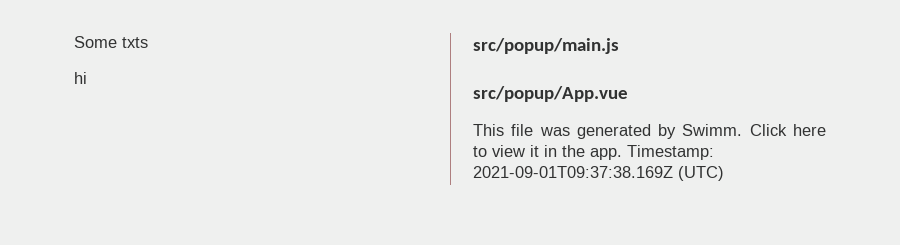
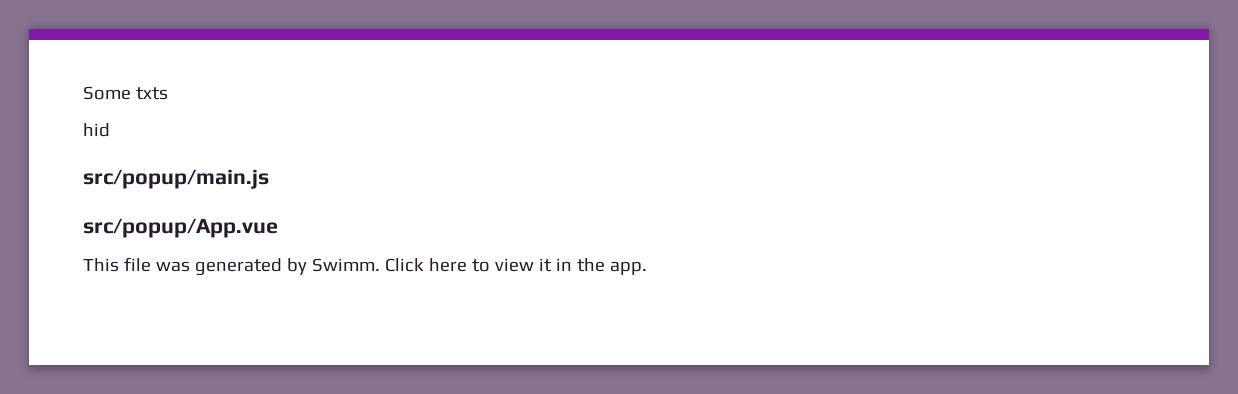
- hi
+ hid
- Timestamp: 2021-09-01T09:37:38.169Z (UTC)

